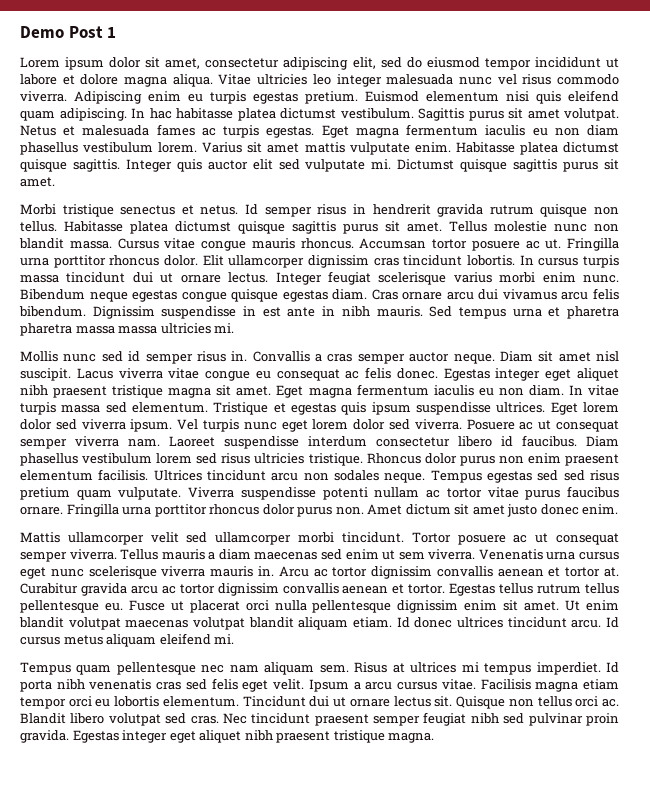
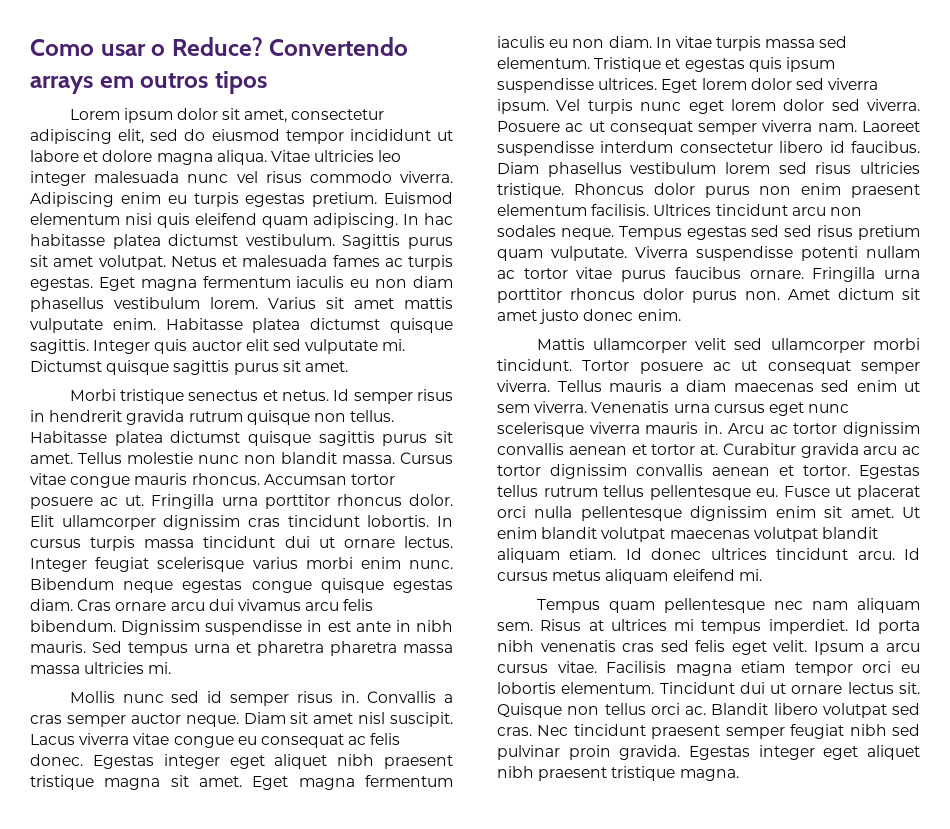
- Demo Post 1
+ Como usar o Reduce? Convertendo arrays em outros tipos

